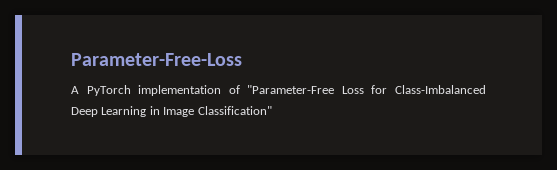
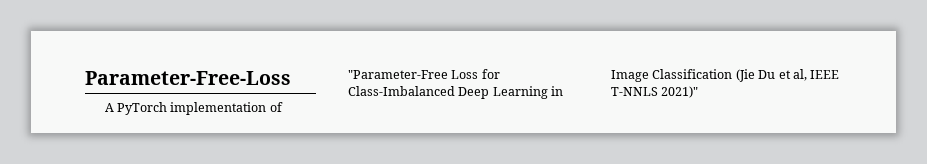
- A PyTorch implementation of "Parameter-Free Loss for Class-Imbalanced Deep Learning in Image Classification"
+ A PyTorch implementation of "Parameter-Free Loss for Class-Imbalanced Deep Learning in Image Classification (Jie Du et al, IEEE T-NNLS 2021)"

